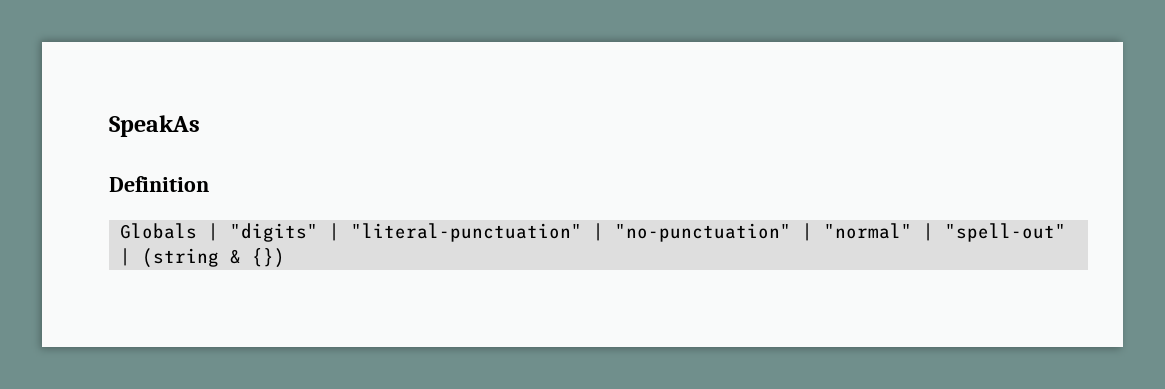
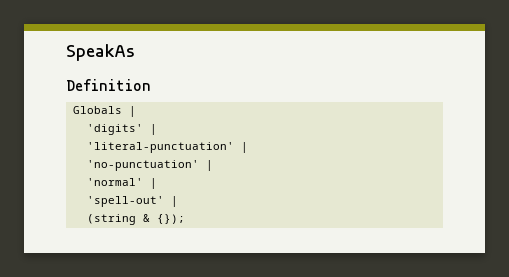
- Globals | "digits" | "literal-punctuation" | "no-punctuation" | "normal" | "spell-out" | (string & {})
+ Globals |
+ 'digits' |
+ 'literal-punctuation' |
+ 'no-punctuation' |
+ 'normal' |
+ 'spell-out' |
+ (string & {});

